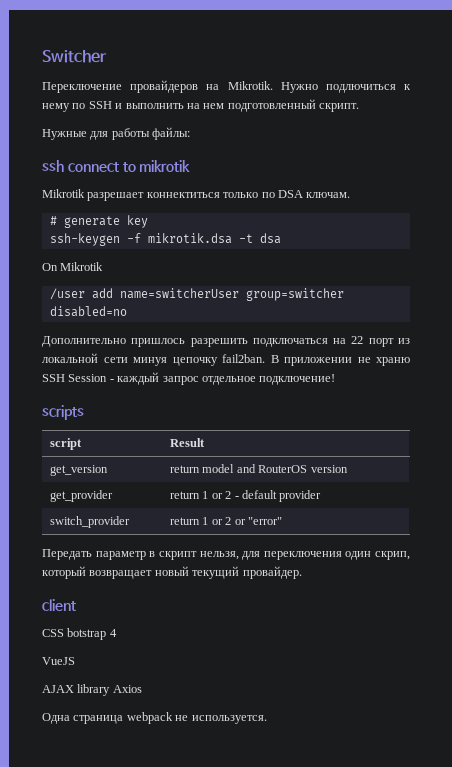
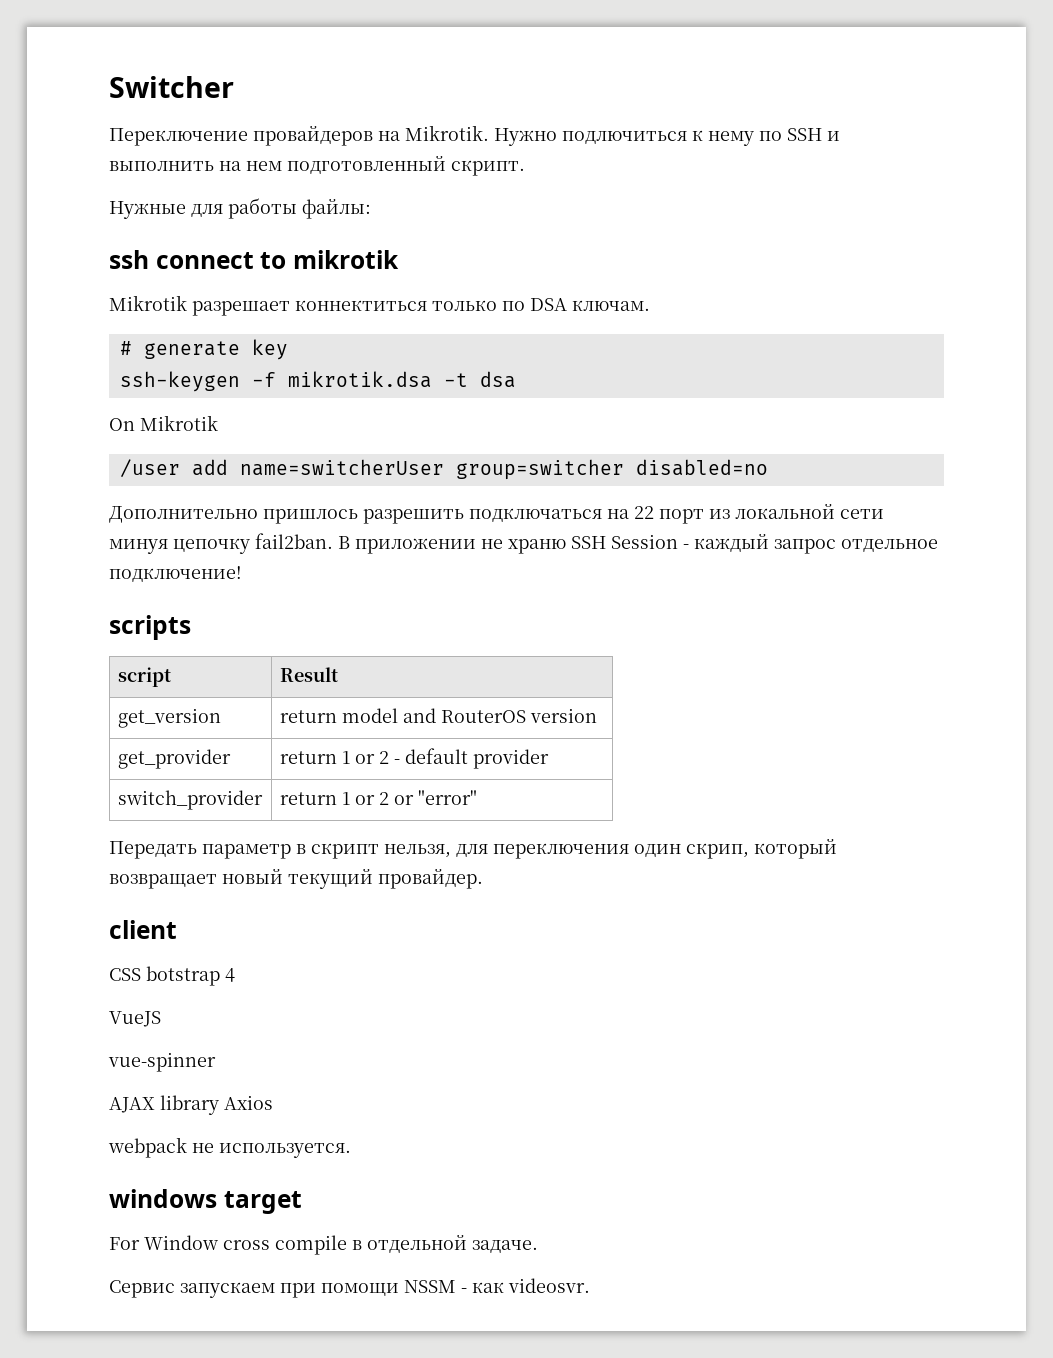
+ vue-spinner
- Одна страница webpack не используется.
+ webpack не используется.
+ windows target
+ For Window cross compile в отдельной задаче.
+ Сервис запускаем при помощи NSSM - как videosvr.

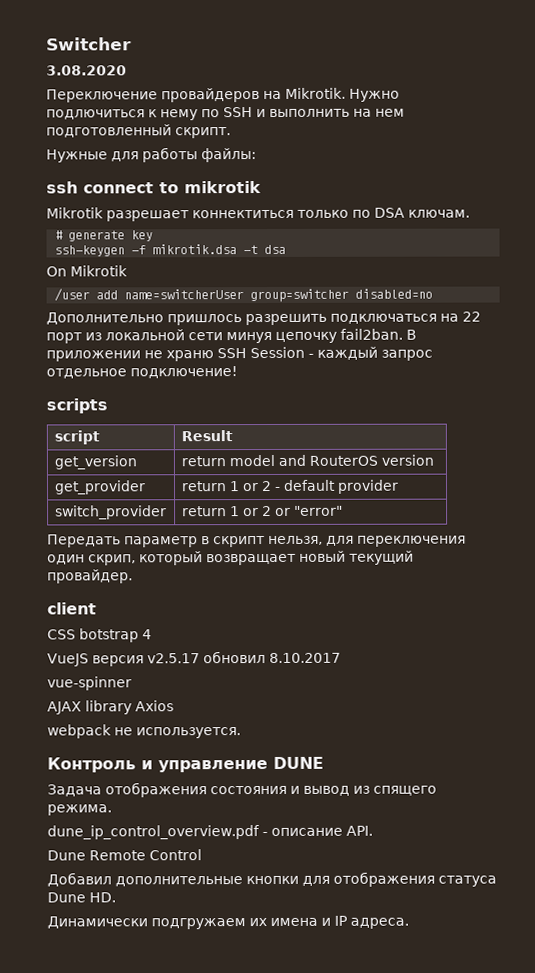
+ 3.08.2020
- VueJS
+ VueJS версия v2.5.17 обновил 8.10.2017
- windows target
- For Window cross compile в отдельной задаче.
- Сервис запускаем при помощи NSSM - как videosvr.
+ Контроль и управление DUNE
+ Задача отображения состояния и вывод из спящего режима.
+ dune_ip_control_overview.pdf - описание API.
+ Dune Remote Control
+ Добавил дополнительные кнопки для отображения статуса Dune HD.
+ Динамически подгружаем их имена и IP адреса.

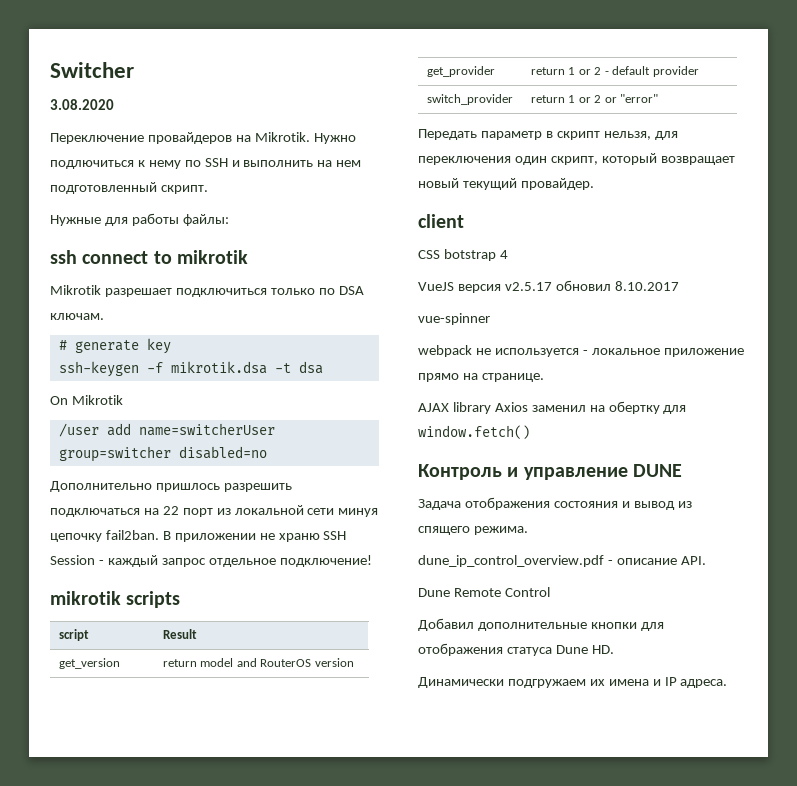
- Mikrotik разрешает коннектиться только по DSA ключам.
+ Mikrotik разрешает подключиться только по DSA ключам.
- scripts
+ mikrotik scripts
- Передать параметр в скрипт нельзя, для переключения один скрип, который возвращает новый текущий провайдер.
+ Передать параметр в скрипт нельзя, для переключения один скрипт, который возвращает новый текущий провайдер.
- AJAX library Axios
- webpack не используется.
+ webpack не используется - локальное приложение прямо на странице.
+ AJAX library Axios заменил на обертку для window.fetch()

